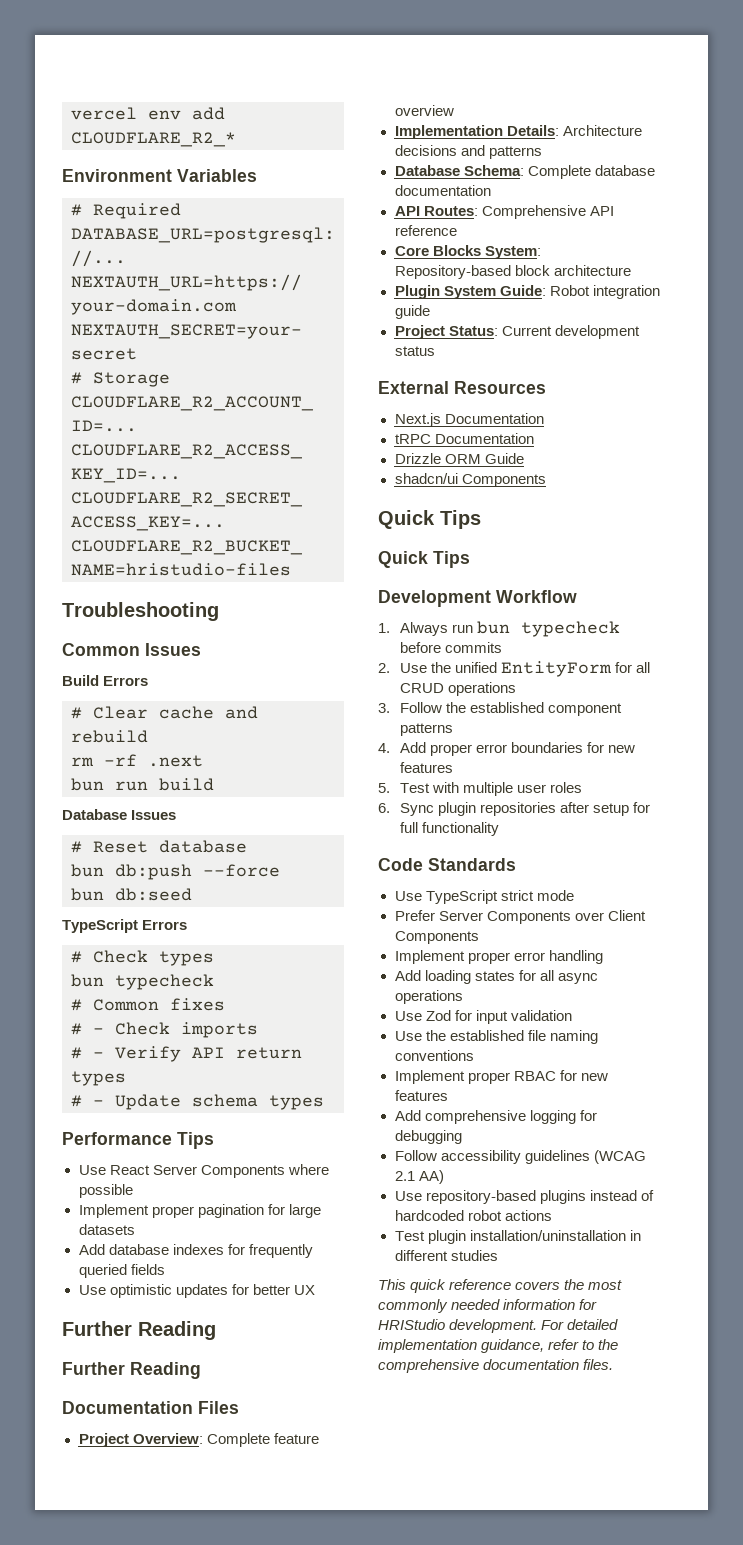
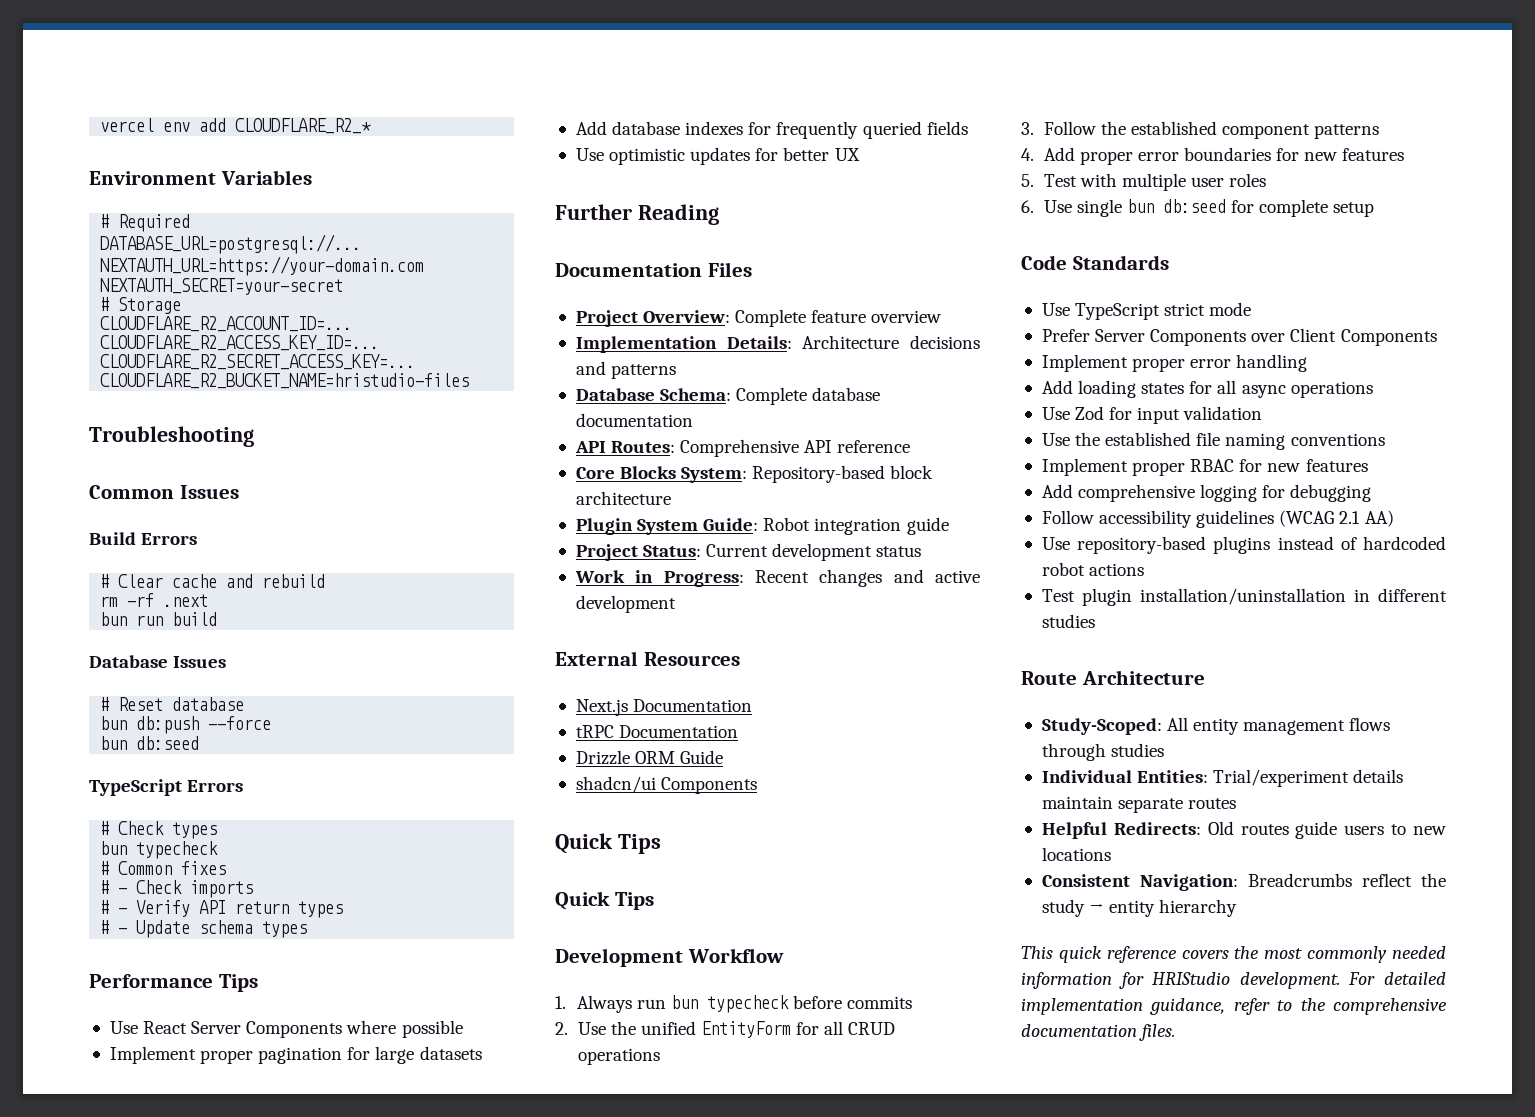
  Use optimistic updates for better UX
- Further Reading
+ Work in Progress: Recent changes and active development
- 6. Sync plugin repositories after setup for full functionality
+ 6. Use single bun db:seed for complete setup
+ Route Architecture
+ Study-Scoped: All entity management flows through studies
+ Individual Entities: Trial/experiment details maintain separate routes
+ Helpful Redirects: Old routes guide users to new locations
+ Consistent Navigation: Breadcrumbs reflect the study → entity hierarchy

